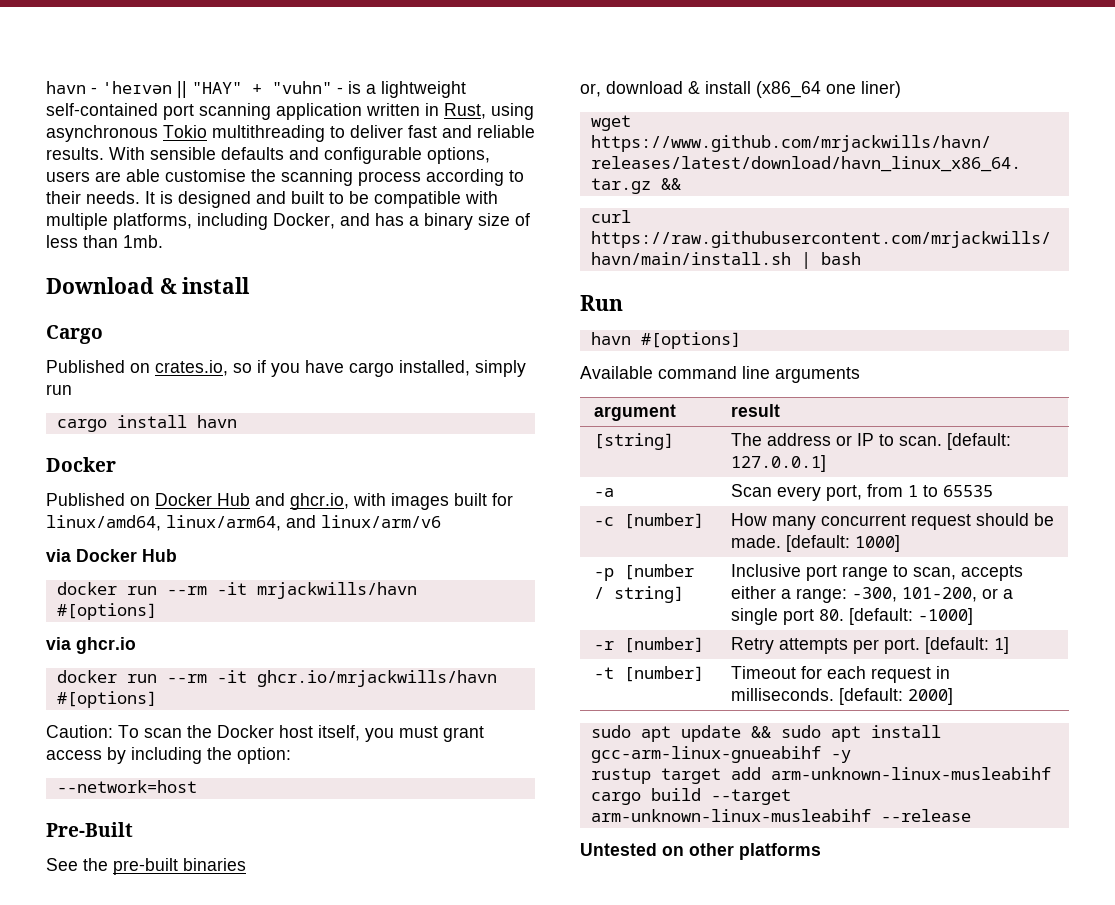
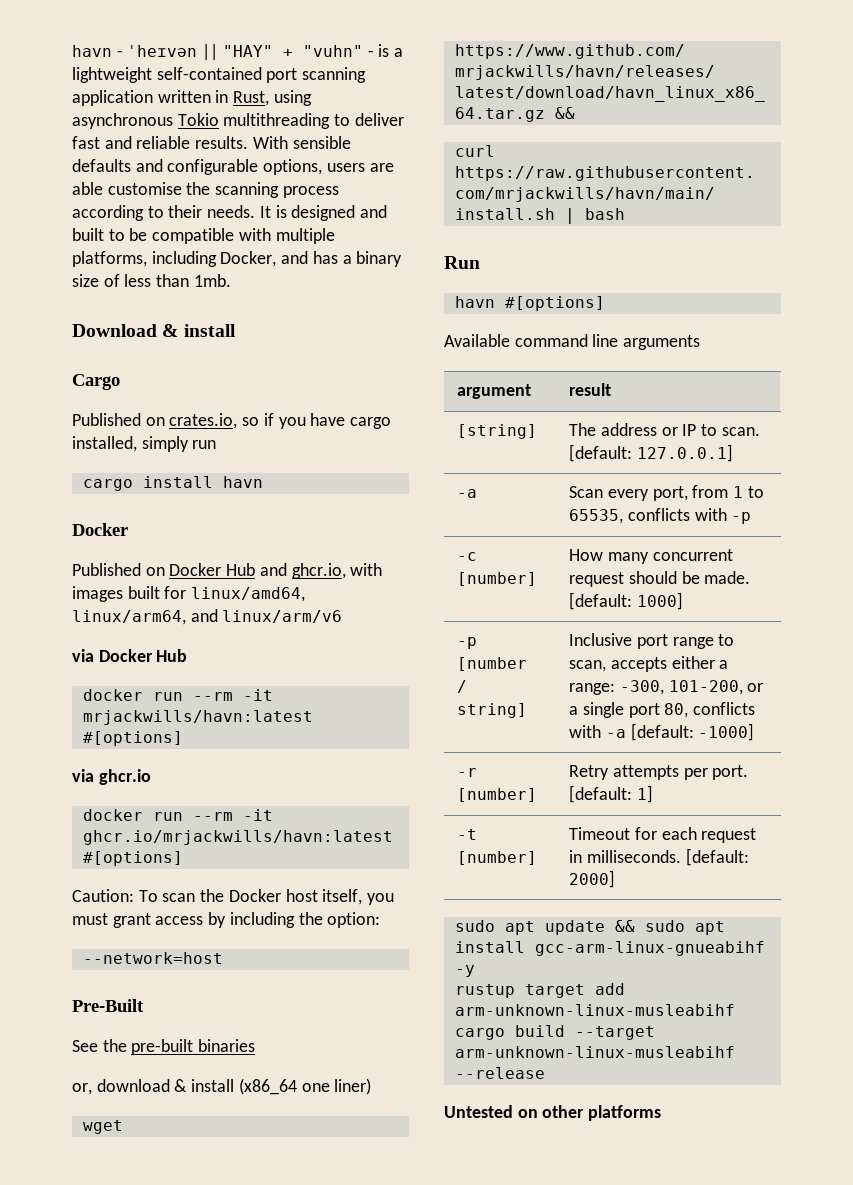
- docker run --rm -it mrjackwills/havn #[options]
+ docker run --rm -it mrjackwills/havn:latest #[options]
- docker run --rm -it ghcr.io/mrjackwills/havn #[options]
+ docker run --rm -it ghcr.io/mrjackwills/havn:latest #[options]
- -a | Scan every port, from 1 to 65535
+ -a | Scan every port, from 1 to 65535, conflicts with -p
- -p [number / string] | Inclusive port range to scan, accepts either a range: -300, 101-200, or a single port 80. [default: -1000]
+ -p [number / string] | Inclusive port range to scan, accepts either a range: -300, 101-200, or a single port 80, conflicts with -a [default: -1000]

